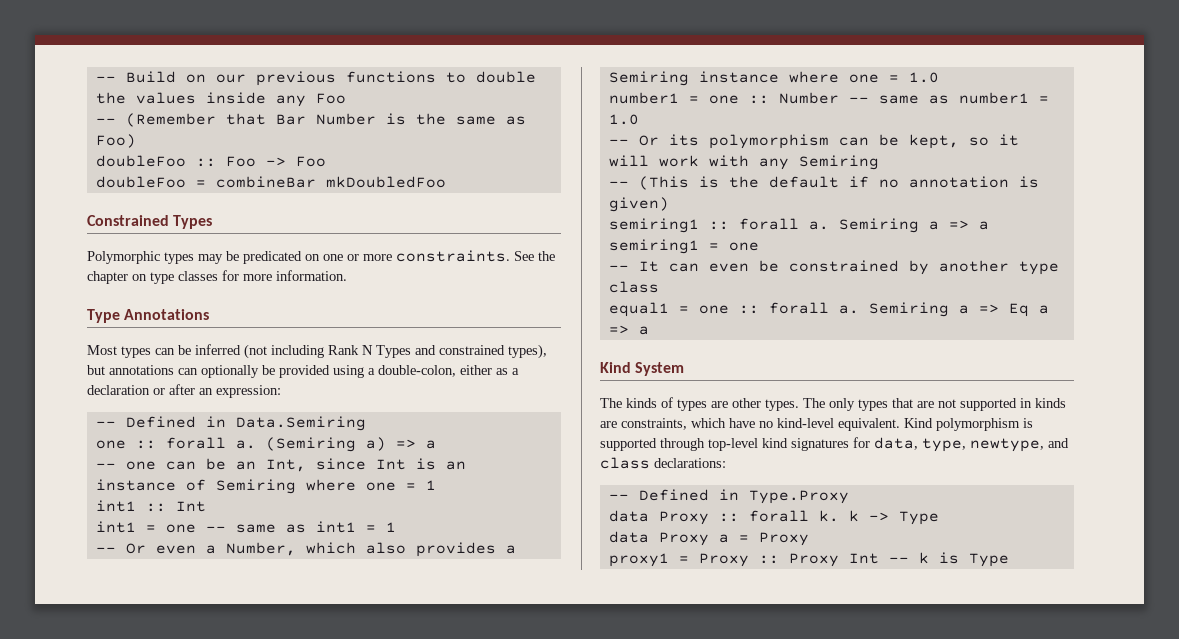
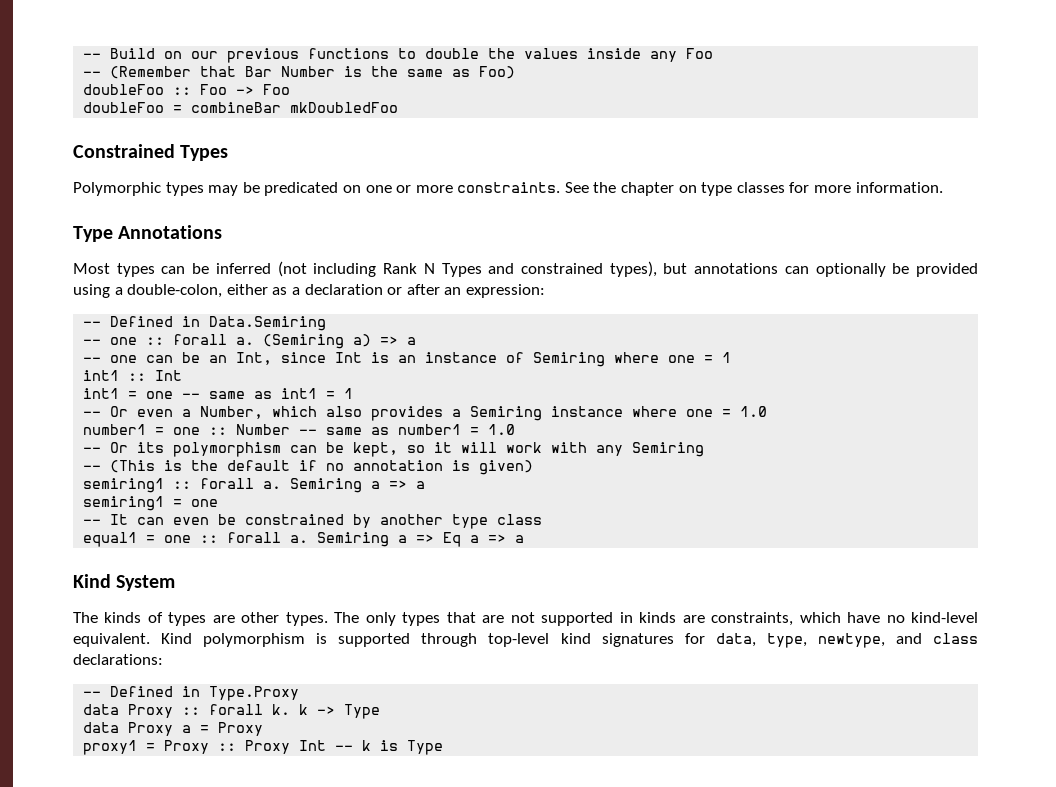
  -- Defined in Data.Semiring
- one :: forall a.
+ -- one :: forall a.

